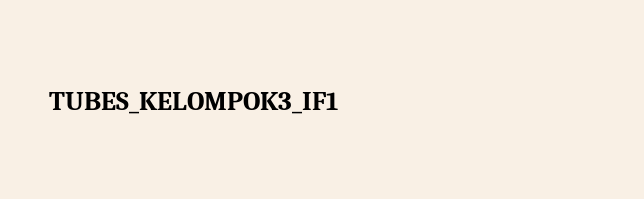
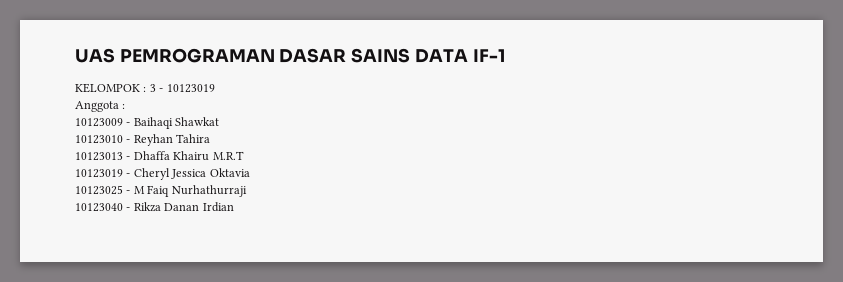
- TUBES_KELOMPOK3_IF1
+ UAS PEMROGRAMAN DASAR SAINS DATA IF-1
+ KELOMPOK : 3 - 10123019
+ Anggota :
+ 10123009 - Baihaqi Shawkat
+ 10123010 - Reyhan Tahira
+ 10123013 - Dhaffa Khairu M.R.T
+ 10123019 - Cheryl Jessica Oktavia
+ 10123025 - M Faiq Nurhathurraji
+ 10123040 - Rikza Danan Irdian

